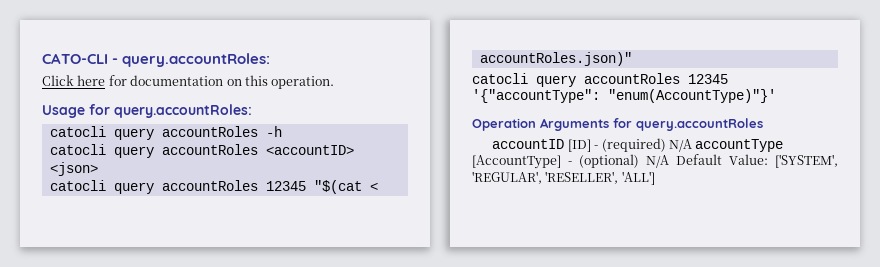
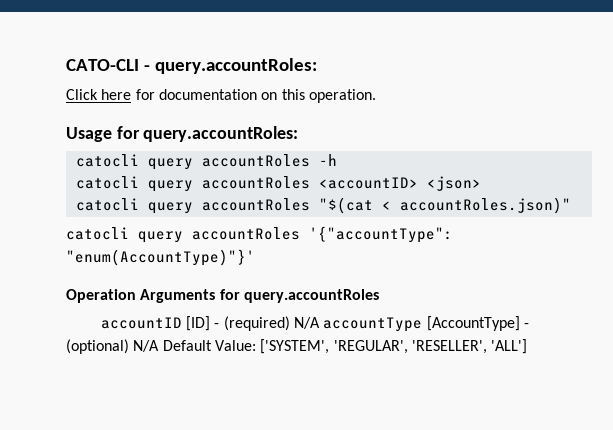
- catocli query accountRoles 12345 "$(cat < accountRoles.json)"
+ catocli query accountRoles "$(cat < accountRoles.json)"
- catocli query accountRoles 12345 '{"accountType": "enum(AccountType)"}'
+ catocli query accountRoles '{"accountType": "enum(AccountType)"}'

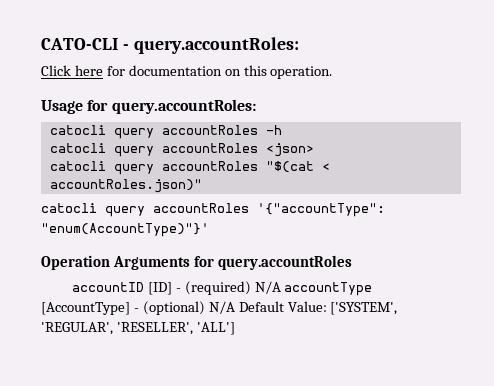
- catocli query accountRoles <accountID> <json>
+ catocli query accountRoles <json>

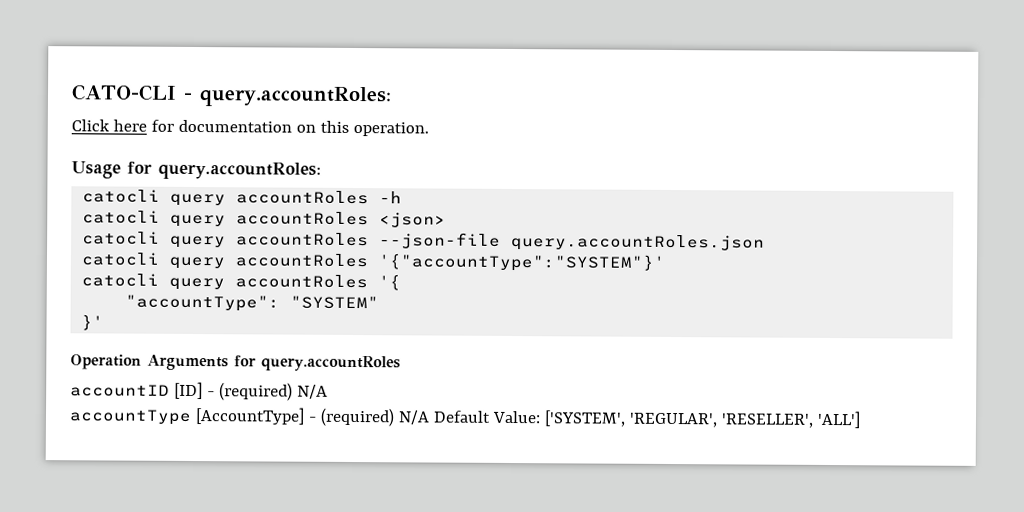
- catocli query accountRoles "$(cat < accountRoles.json)"
- catocli query accountRoles '{"accountType": "enum(AccountType)"}'
+ catocli query accountRoles --json-file query.accountRoles.json
+ catocli query accountRoles '{"accountType":"SYSTEM"}'
+ catocli query accountRoles '{
+ "accountType": "SYSTEM"
+ }'
- accountID [ID] - (required) N/A accountType [AccountType] - (optional) N/A Default Value: ['SYSTEM', 'REGULAR', 'RESELLER', 'ALL']
+ accountID [ID] - (required) N/A
+ accountType [AccountType] - (required) N/A Default Value: ['SYSTEM', 'REGULAR', 'RESELLER', 'ALL']

